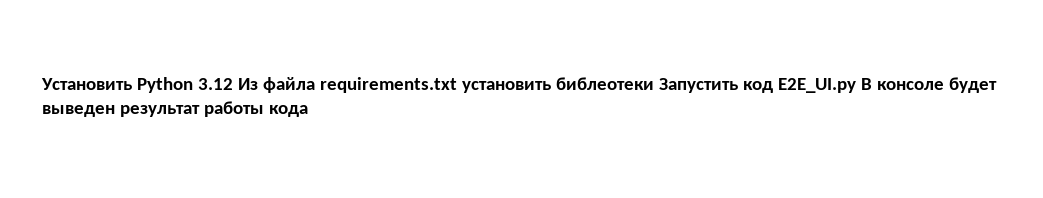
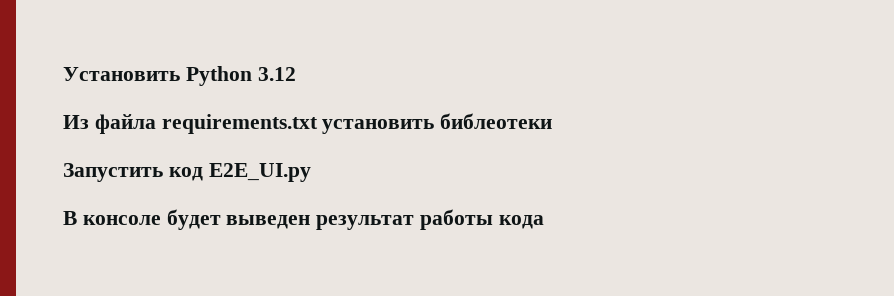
- Установить Python 3.12 Из файла requirements.txt установить библеотеки Запустить код E2E_UI.py В консоле будет выведен результат работы кода
+ Установить Python 3.12
+ Из файла requirements.txt установить библеотеки
+ Запустить код E2E_UI.py
+ В консоле будет выведен результат работы кода

